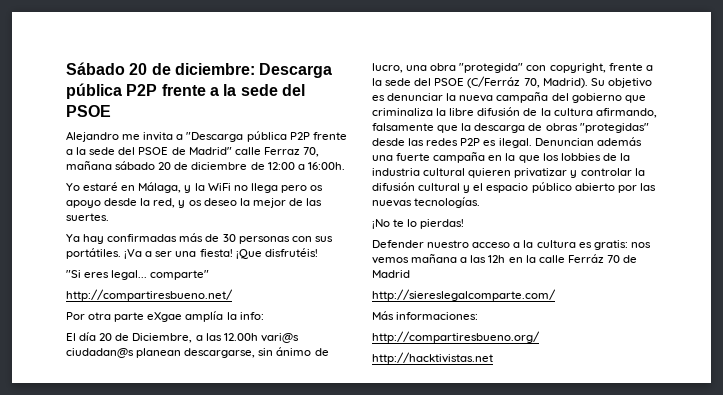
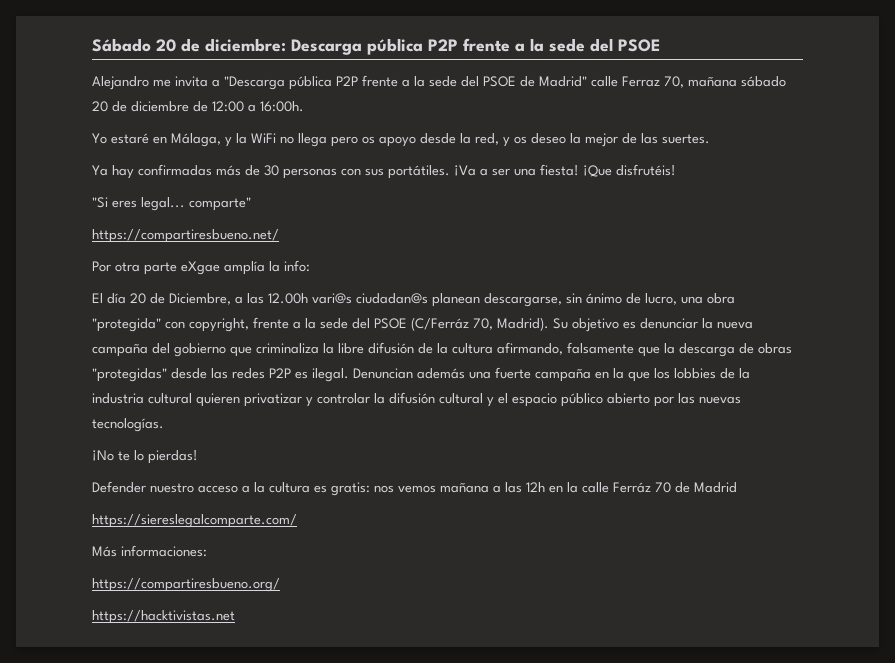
- http://compartiresbueno.net/
+ https://compartiresbueno.net/
- http://siereslegalcomparte.com/
+ https://siereslegalcomparte.com/
- http://compartiresbueno.org/
- http://hacktivistas.net
+ https://compartiresbueno.org/
+ https://hacktivistas.net

